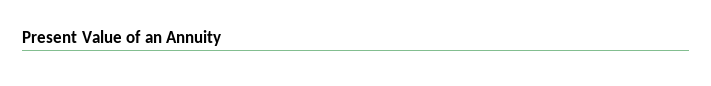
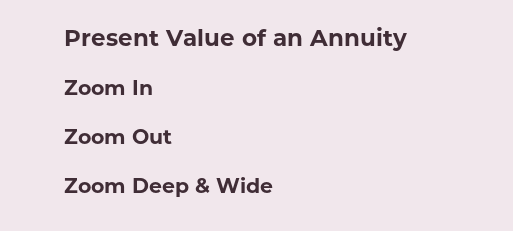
+ Zoom In
+ Zoom Out
+ Zoom Deep & Wide

